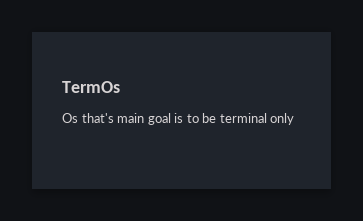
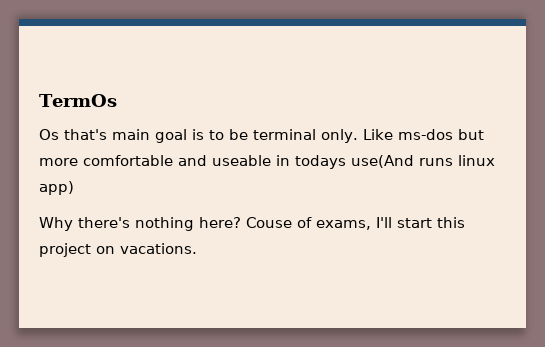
- Os that's main goal is to be terminal only
+ Os that's main goal is to be terminal only. Like ms-dos but more comfortable and useable in todays use(And runs linux app)
+ Why there's nothing here? Couse of exams, I'll start this project on vacations.

